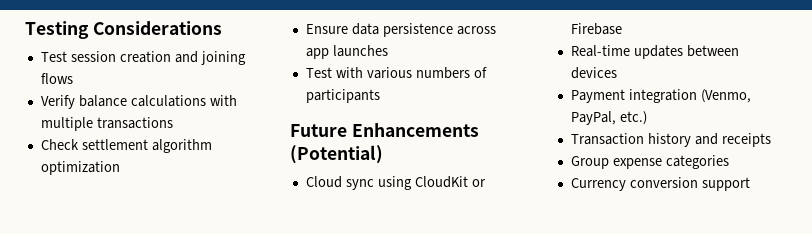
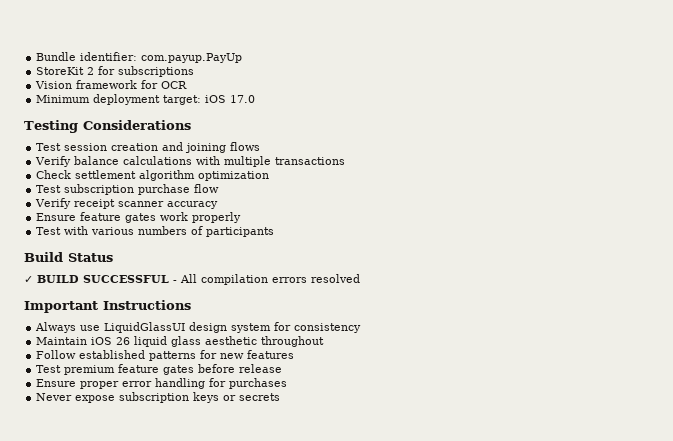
+ Bundle identifier: com.payup.PayUp
+ StoreKit 2 for subscriptions
+ Vision framework for OCR
+ Minimum deployment target: iOS 17.0
- Ensure data persistence across app launches
+ Test subscription purchase flow
+ Verify receipt scanner accuracy
+ Ensure feature gates work properly
- Future Enhancements (Potential)
- Cloud sync using CloudKit or Firebase
- Real-time updates between devices
- Payment integration (Venmo, PayPal, etc.)
- Transaction history and receipts
- Group expense categories
- Currency conversion support
+ Build Status
+ ✓ BUILD SUCCESSFUL - All compilation errors resolved
+ Important Instructions
+ Always use LiquidGlassUI design system for consistency
+ Maintain iOS 26 liquid glass aesthetic throughout
+ Follow established patterns for new features
+ Test premium feature gates before release
+ Ensure proper error handling for purchases
+ Never expose subscription keys or secrets

